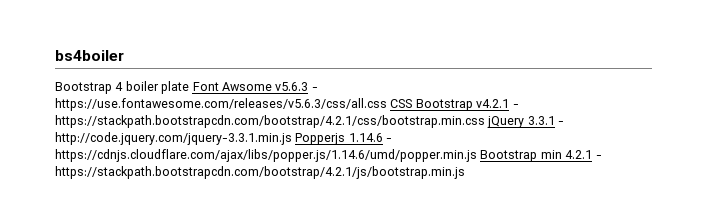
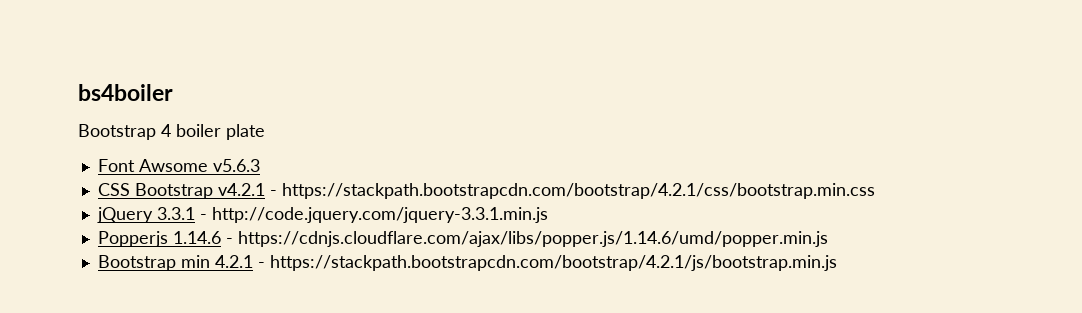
- Bootstrap 4 boiler plate Font Awsome v5.6.3 - https://use.fontawesome.com/releases/v5.6.3/css/all.css CSS Bootstrap v4.2.1 - https://stackpath.bootstrapcdn.com/bootstrap/4.2.1/css/bootstrap.min.css jQuery 3.3.1 - http://code.jquery.com/jquery-3.3.1.min.js Popperjs 1.14.6 - https://cdnjs.cloudflare.com/ajax/libs/popper.js/1.14.6/umd/popper.min.js Bootstrap min 4.2.1 - https://stackpath.bootstrapcdn.com/bootstrap/4.2.1/js/bootstrap.min.js
+ Bootstrap 4 boiler plate
+ Font Awsome v5.6.3
+ CSS Bootstrap v4.2.1 - https://stackpath.bootstrapcdn.com/bootstrap/4.2.1/css/bootstrap.min.css
+ jQuery 3.3.1 - http://code.jquery.com/jquery-3.3.1.min.js
+ Popperjs 1.14.6 - https://cdnjs.cloudflare.com/ajax/libs/popper.js/1.14.6/umd/popper.min.js
+ Bootstrap min 4.2.1 - https://stackpath.bootstrapcdn.com/bootstrap/4.2.1/js/bootstrap.min.js

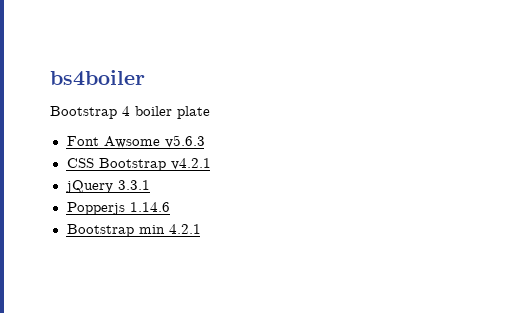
- CSS Bootstrap v4.2.1 - https://stackpath.bootstrapcdn.com/bootstrap/4.2.1/css/bootstrap.min.css
+ CSS Bootstrap v4.2.1
- jQuery 3.3.1 - http://code.jquery.com/jquery-3.3.1.min.js
+ jQuery 3.3.1
- Popperjs 1.14.6 - https://cdnjs.cloudflare.com/ajax/libs/popper.js/1.14.6/umd/popper.min.js
+ Popperjs 1.14.6
- Bootstrap min 4.2.1 - https://stackpath.bootstrapcdn.com/bootstrap/4.2.1/js/bootstrap.min.js
+ Bootstrap min 4.2.1

